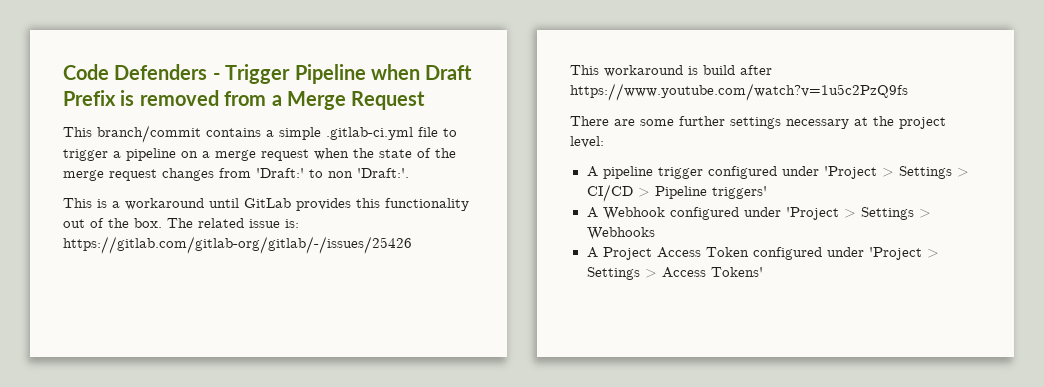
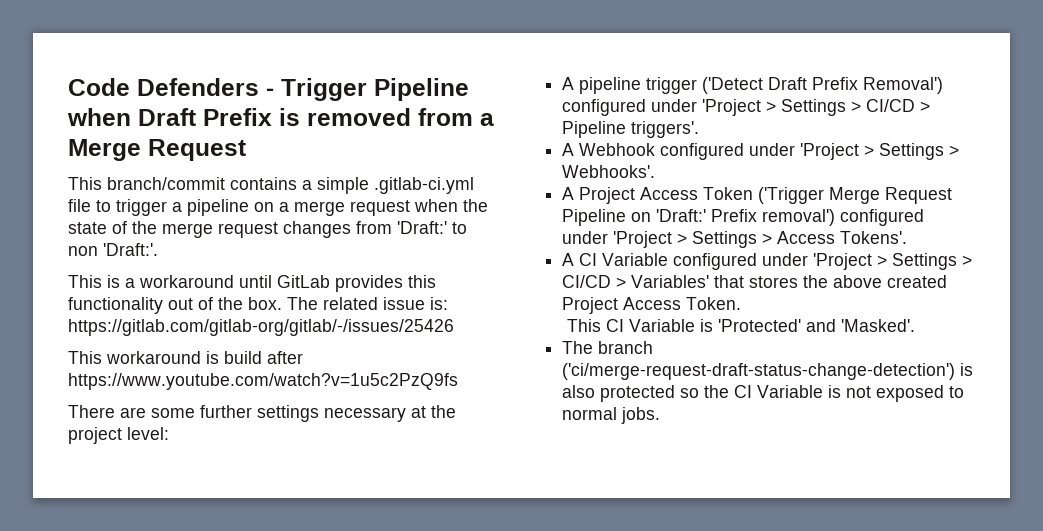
- A pipeline trigger configured under 'Project > Settings > CI/CD > Pipeline triggers'
+ A pipeline trigger ('Detect Draft Prefix Removal') configured under 'Project > Settings > CI/CD > Pipeline triggers'.
- A Webhook configured under 'Project > Settings > Webhooks
+ A Webhook configured under 'Project > Settings > Webhooks'.
- A Project Access Token configured under 'Project > Settings > Access Tokens'
+ A Project Access Token ('Trigger Merge Request Pipeline on 'Draft:' Prefix removal') configured under 'Project > Settings > Access Tokens'.
+ A CI Variable configured under 'Project > Settings > CI/CD > Variables' that stores the above created Project Access Token.
+ This CI Variable is 'Protected' and 'Masked'.
+ The branch ('ci/merge-request-draft-status-change-detection') is also protected so the CI Variable is not exposed to normal jobs.

